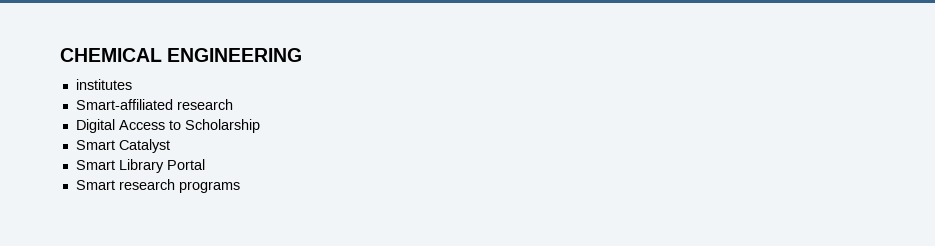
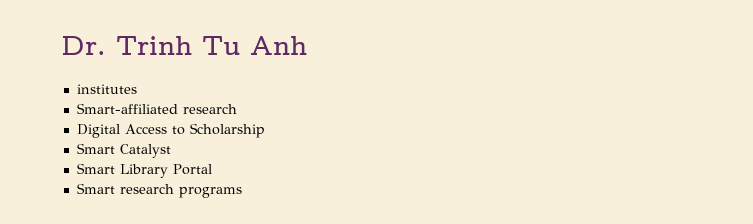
- CHEMICAL ENGINEERING
+ Dr. Trinh Tu Anh

